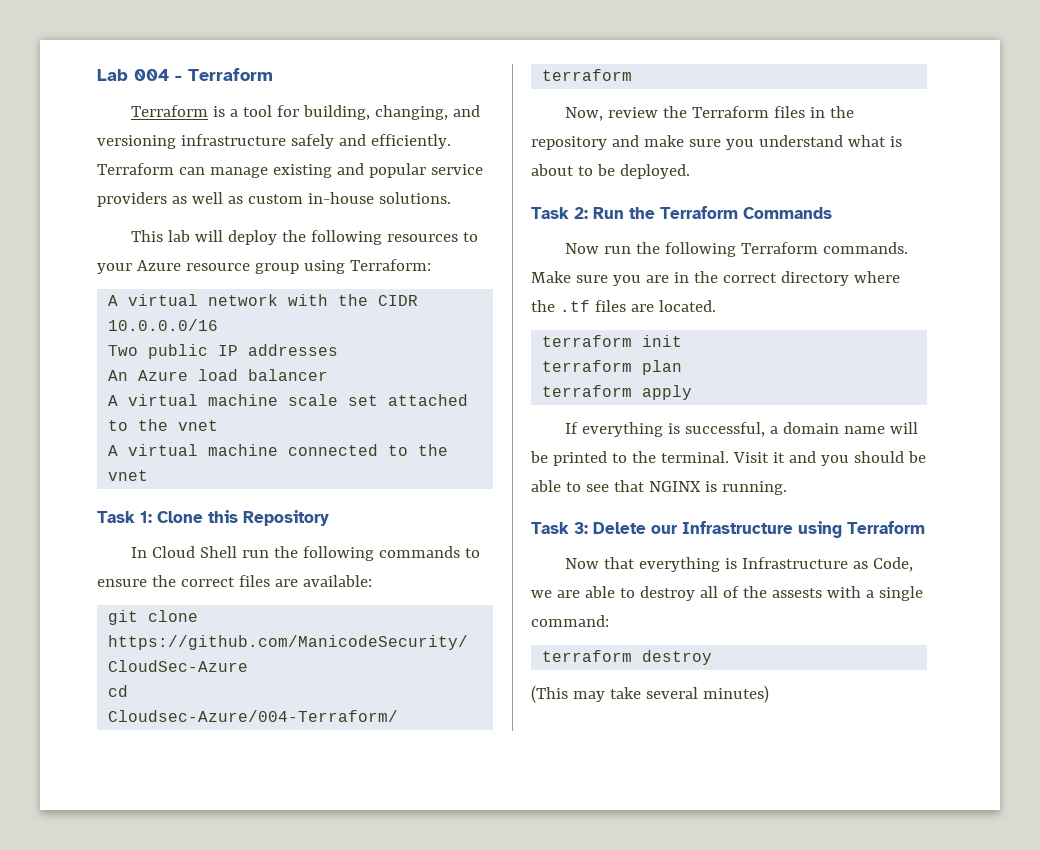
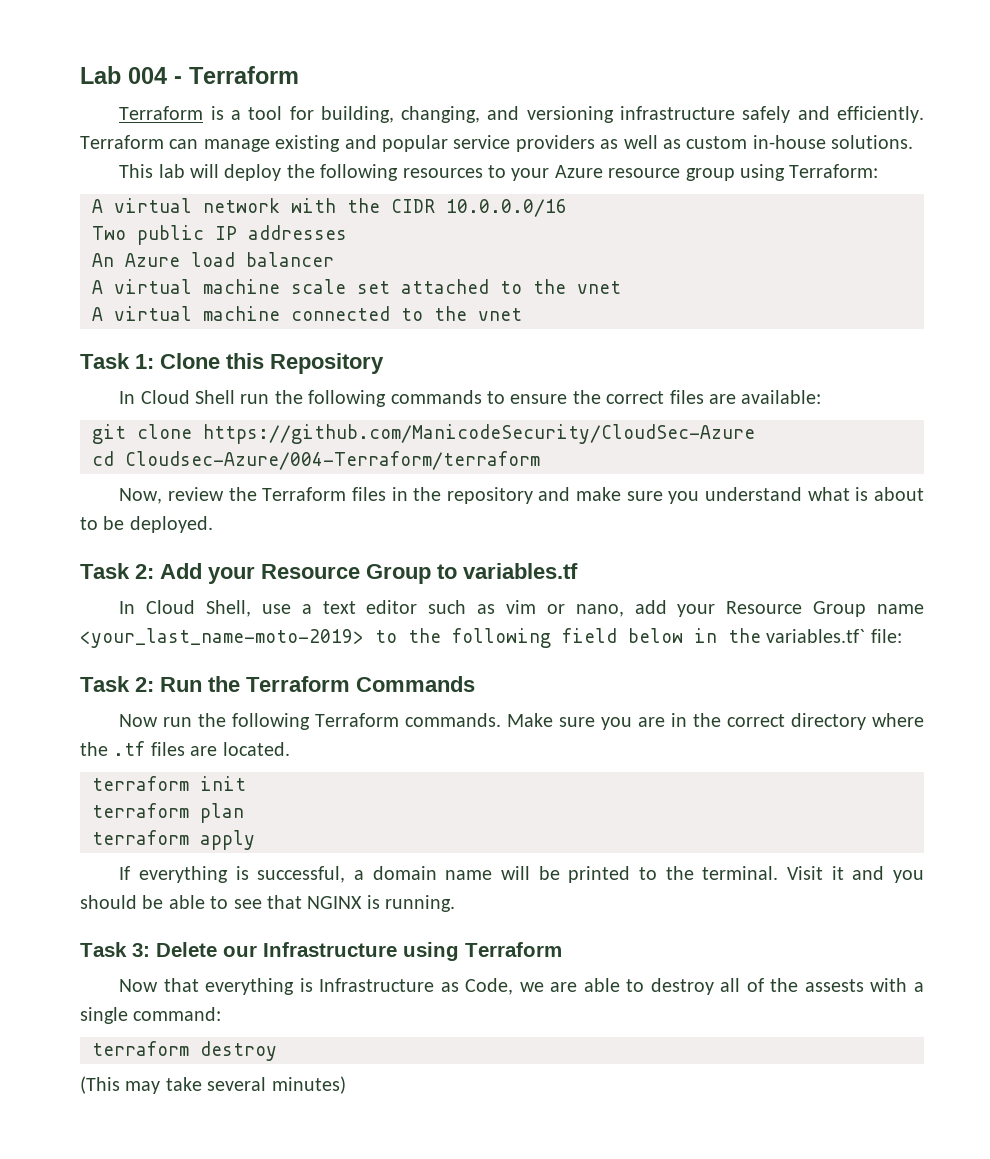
+ Task 2: Add your Resource Group to variables.tf
+ In Cloud Shell, use a text editor such as vim or nano, add your Resource Group name <your_last_name-moto-2019> to the following field below in the variables.tf` file:

